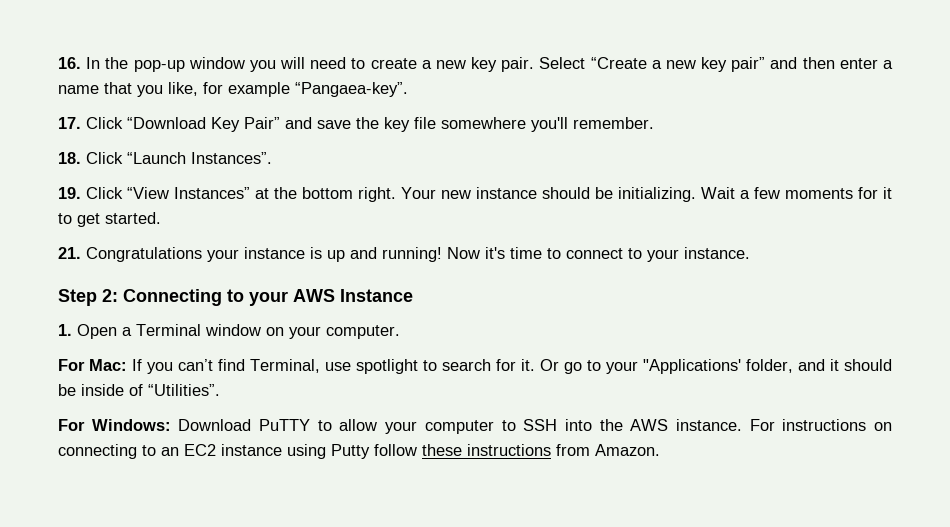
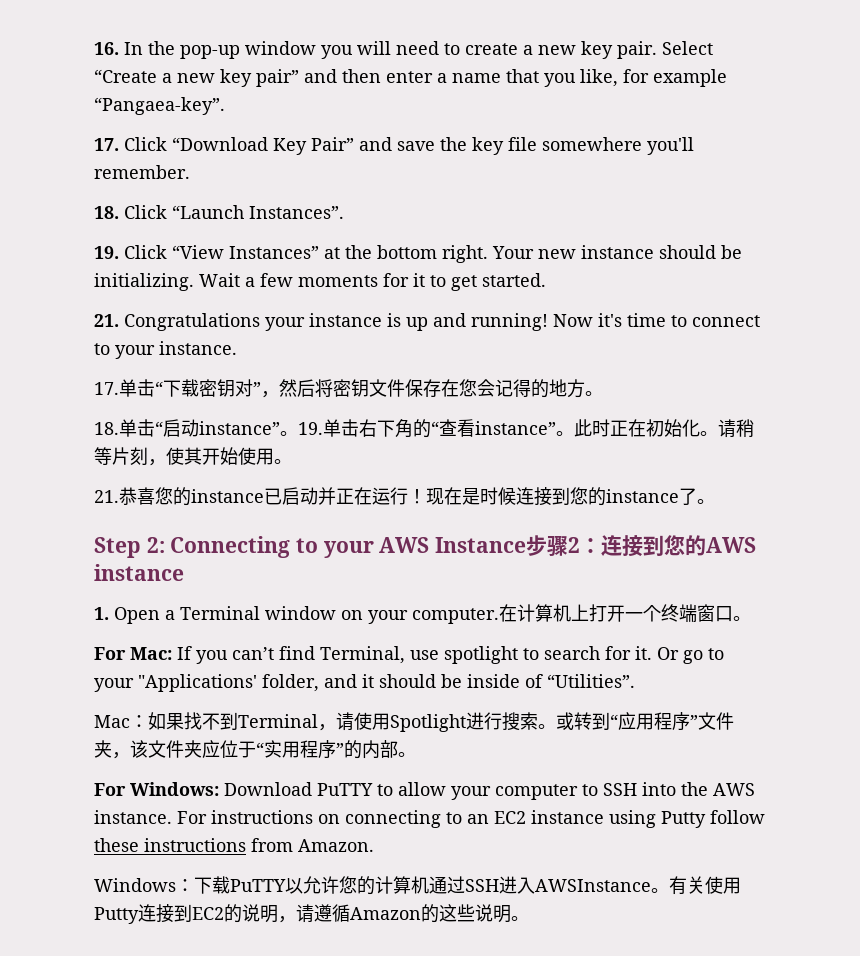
+ 17.单击“下载密钥对”，然后将密钥文件保存在您会记得的地方。
+ 18.单击“启动instance”。19.单击右下角的“查看instance”。此时正在初始化。请稍等片刻，使其开始使用。
+ 21.恭喜您的instance已启动并正在运行！现在是时候连接到您的instance了。
- Step 2: Connecting to your AWS Instance
+ Step 2: Connecting to your AWS Instance步骤2：连接到您的AWS instance
+ 在计算机上打开一个终端窗口。
+ Mac：如果找不到Terminal，请使用Spotlight进行搜索。或转到“应用程序”文件夹，该文件夹应位于“实用程序”的内部。
+ Windows：下载PuTTY以允许您的计算机通过SSH进入AWSInstance。有关使用Putty连接到EC2的说明，请遵循Amazon的这些说明。

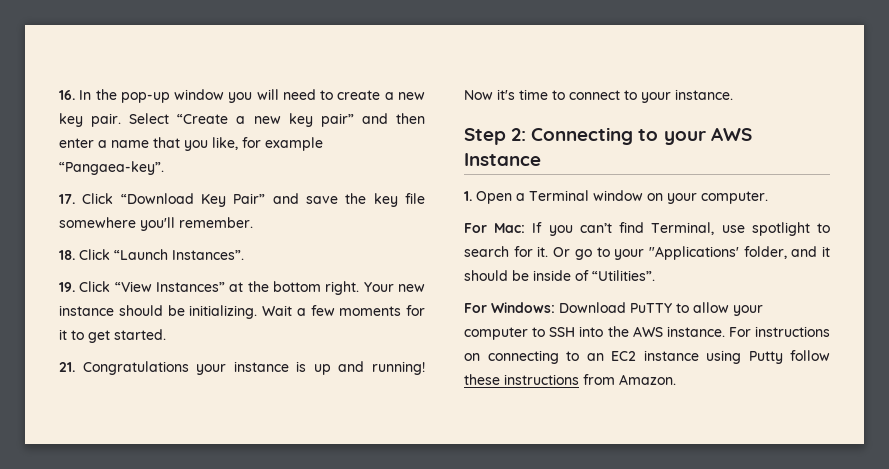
- 17.单击“下载密钥对”，然后将密钥文件保存在您会记得的地方。
- 18.单击“启动instance”。19.单击右下角的“查看instance”。此时正在初始化。请稍等片刻，使其开始使用。
- 21.恭喜您的instance已启动并正在运行！现在是时候连接到您的instance了。
- Step 2: Connecting to your AWS Instance步骤2：连接到您的AWS instance
+ Step 2: Connecting to your AWS Instance
- 在计算机上打开一个终端窗口。
- Mac：如果找不到Terminal，请使用Spotlight进行搜索。或转到“应用程序”文件夹，该文件夹应位于“实用程序”的内部。
- Windows：下载PuTTY以允许您的计算机通过SSH进入AWSInstance。有关使用Putty连接到EC2的说明，请遵循Amazon的这些说明。

